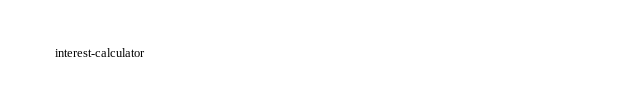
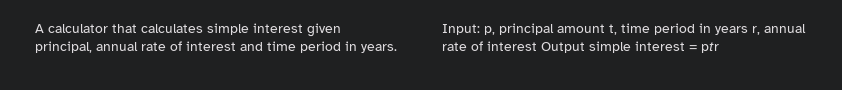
- interest-calculator
+ A calculator that calculates simple interest given principal, annual rate of interest and time period in years. Input: p, principal amount t, time period in years r, annual rate of interest Output simple interest = ptr

